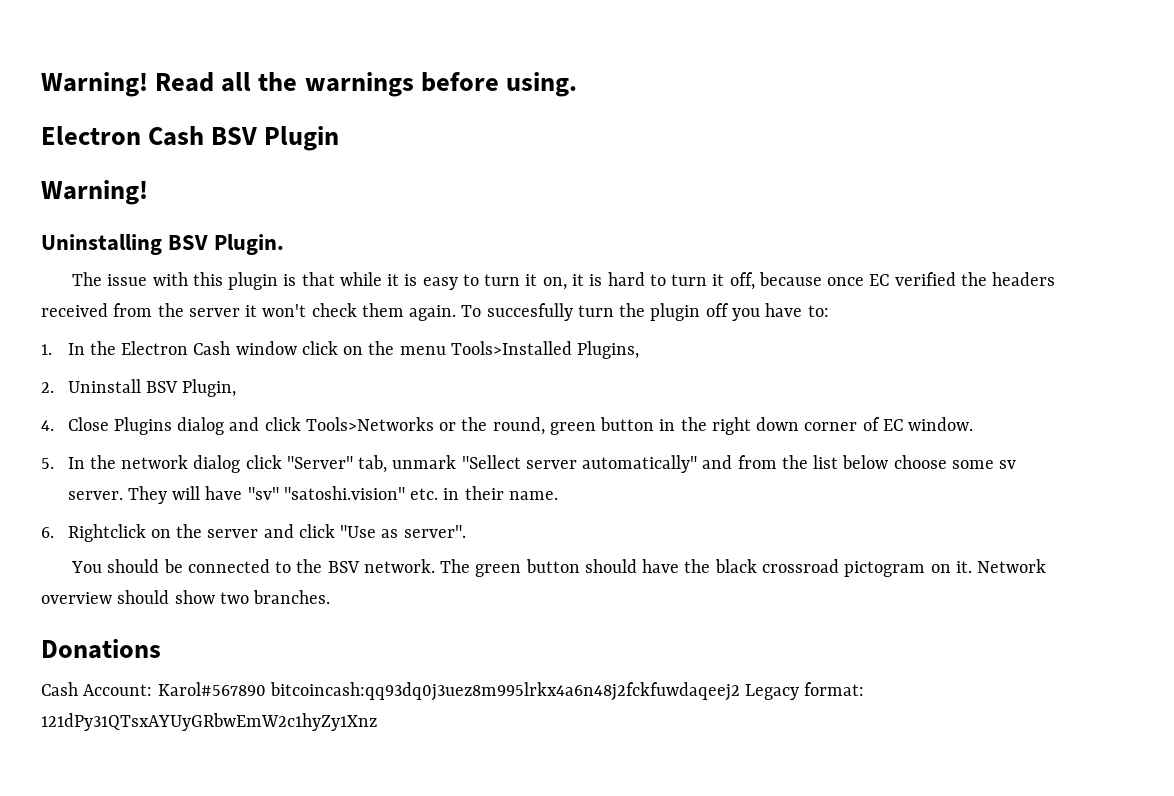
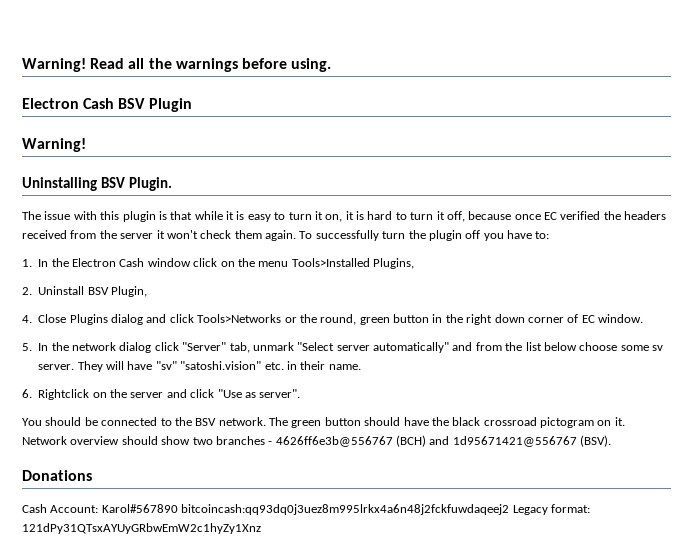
- To succesfully turn the plugin off you have to:
+ To successfully turn the plugin off you have to:
- 5. In the network dialog click "Server" tab, unmark "Sellect server automatically" and from the list below choose some sv server.
+ 5. In the network dialog click "Server" tab, unmark "Select server automatically" and from the list below choose some sv server.
- Network overview should show two branches.
+ Network overview should show two branches - 4626ff6e3b@556767 (BCH) and 1d95671421@556767 (BSV).

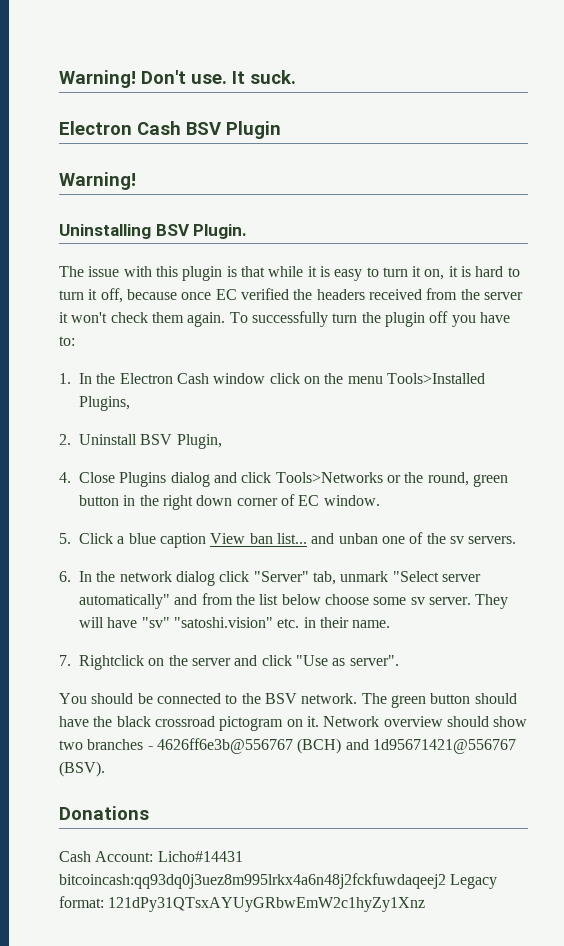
- Warning! Read all the warnings before using.
+ Warning! Don't use. It suck.
- 5. In the network dialog click "Server" tab, unmark "Select server automatically" and from the list below choose some sv server.
+ 5. Click a blue caption View ban list... and unban one of the sv servers.
+ 6. In the network dialog click "Server" tab, unmark "Select server automatically" and from the list below choose some sv server.
- 6. Rightclick on the server and click "Use as server".
+ 7. Rightclick on the server and click "Use as server".
- Cash Account: Karol#567890 bitcoincash:qq93dq0j3uez8m995lrkx4a6n48j2fckfuwdaqeej2 Legacy format: 121dPy31QTsxAYUyGRbwEmW2c1hyZy1Xnz
+ Cash Account: Licho#14431 bitcoincash:qq93dq0j3uez8m995lrkx4a6n48j2fckfuwdaqeej2 Legacy format: 121dPy31QTsxAYUyGRbwEmW2c1hyZy1Xnz

